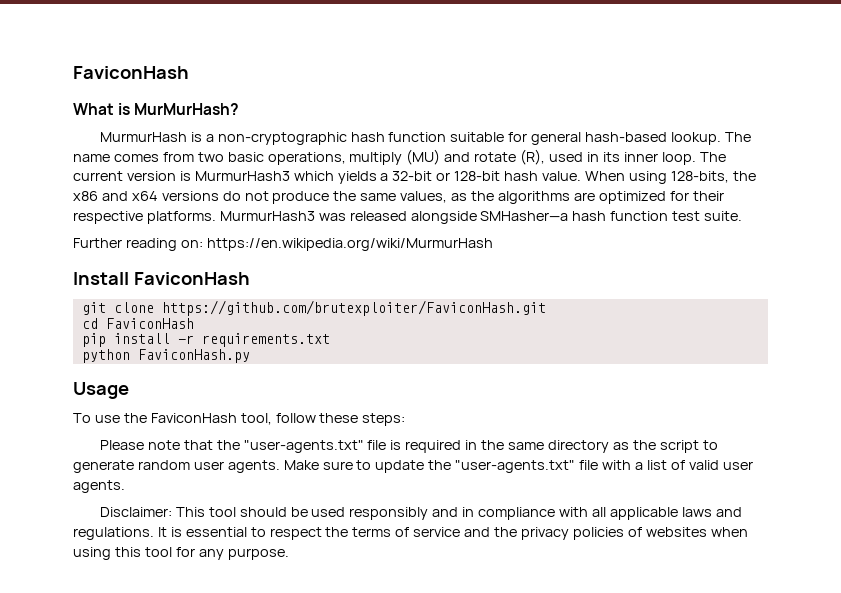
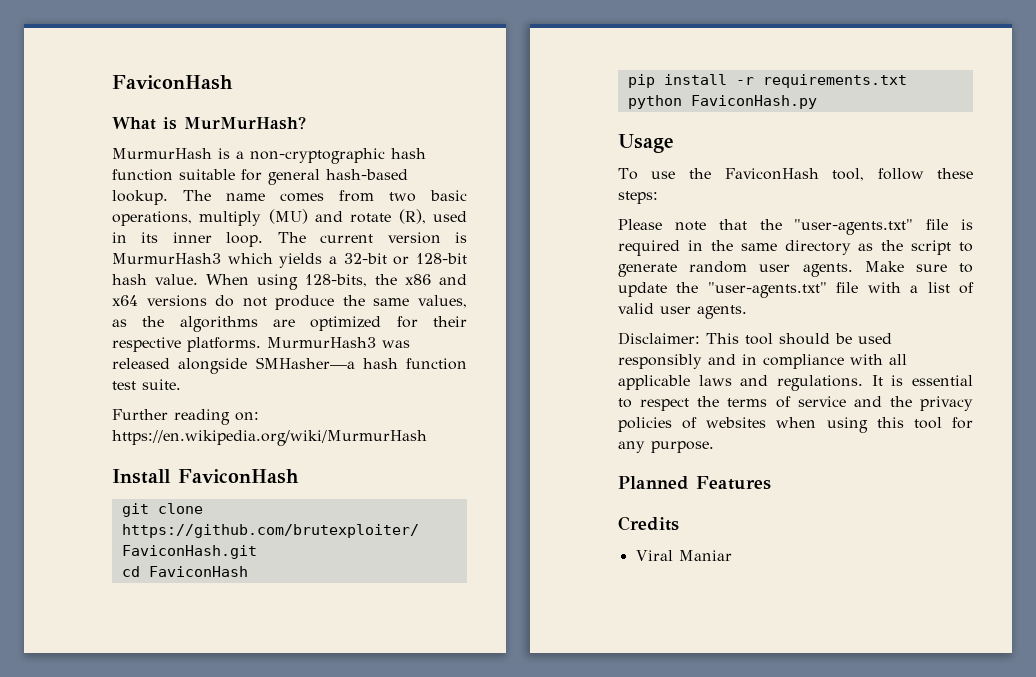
+ Planned Features
+ Credits
+ Viral Maniar

